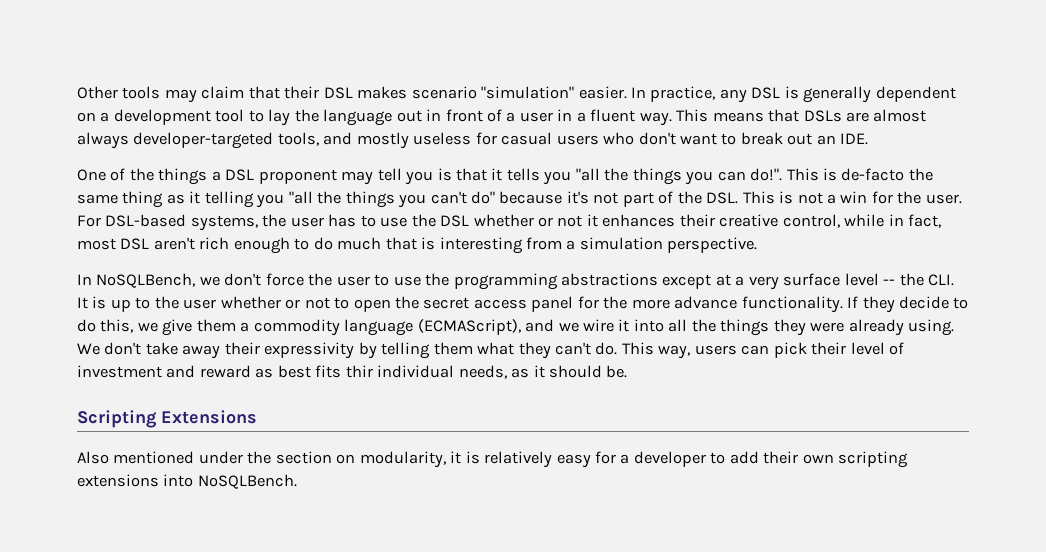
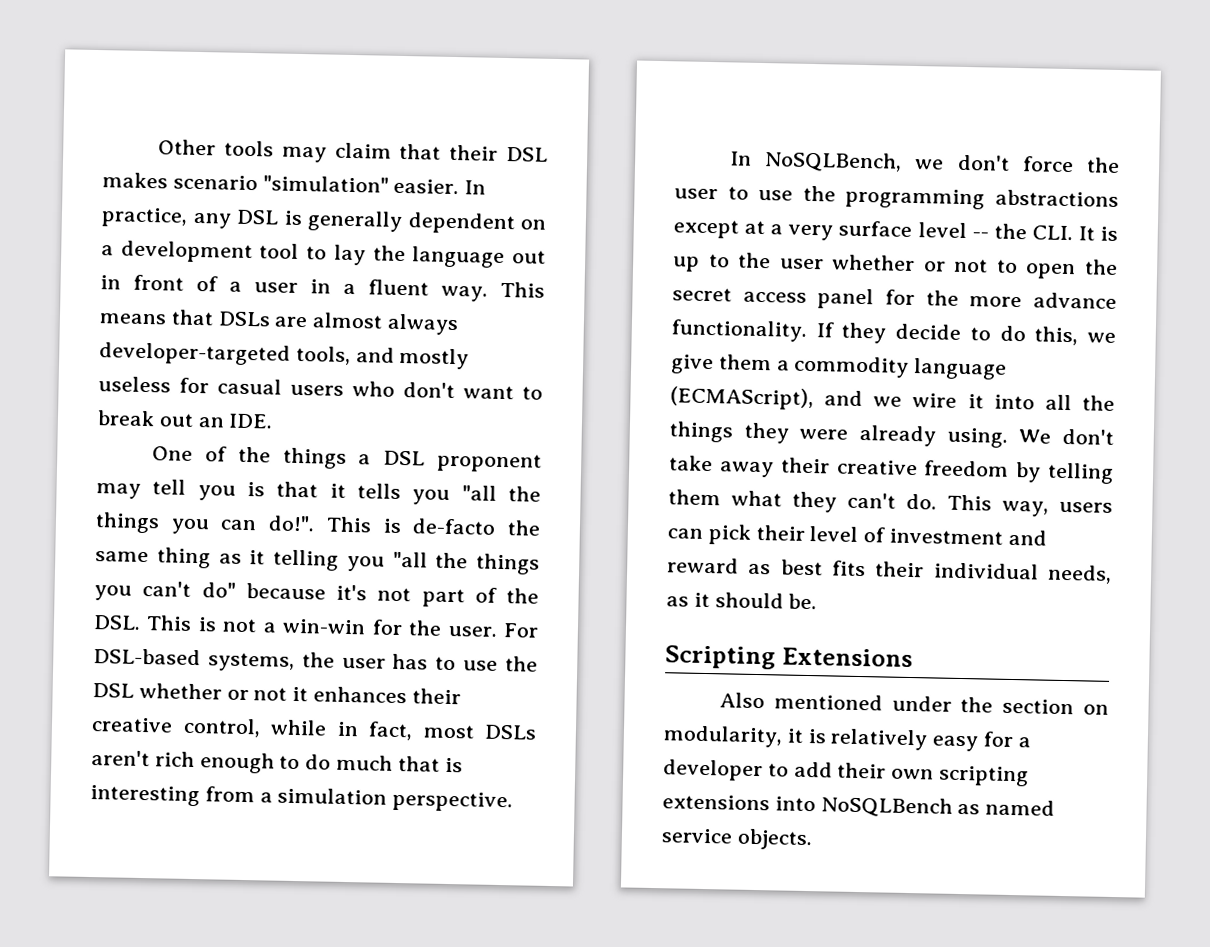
- This is de-facto the same thing as it telling you "all the things you can't do" because it's not part of the DSL. This is not a win for the user.
+ This is de-facto the same thing as it telling you "all the things you can't do" because it's not part of the DSL. This is not a win-win for the user.
- For DSL-based systems, the user has to use the DSL whether or not it enhances their creative control, while in fact, most DSL aren't rich enough to do much that is interesting from a simulation perspective.
+ For DSL-based systems, the user has to use the DSL whether or not it enhances their creative control, while in fact, most DSLs aren't rich enough to do much that is interesting from a simulation perspective.
- We don't take away their expressivity by telling them what they can't do.
+ We don't take away their creative freedom by telling them what they can't do.
- This way, users can pick their level of investment and reward as best fits thir individual needs, as it should be.
+ This way, users can pick their level of investment and reward as best fits their individual needs, as it should be.
- Also mentioned under the section on modularity, it is relatively easy for a developer to add their own scripting extensions into NoSQLBench.
+ Also mentioned under the section on modularity, it is relatively easy for a developer to add their own scripting extensions into NoSQLBench as named service objects.

